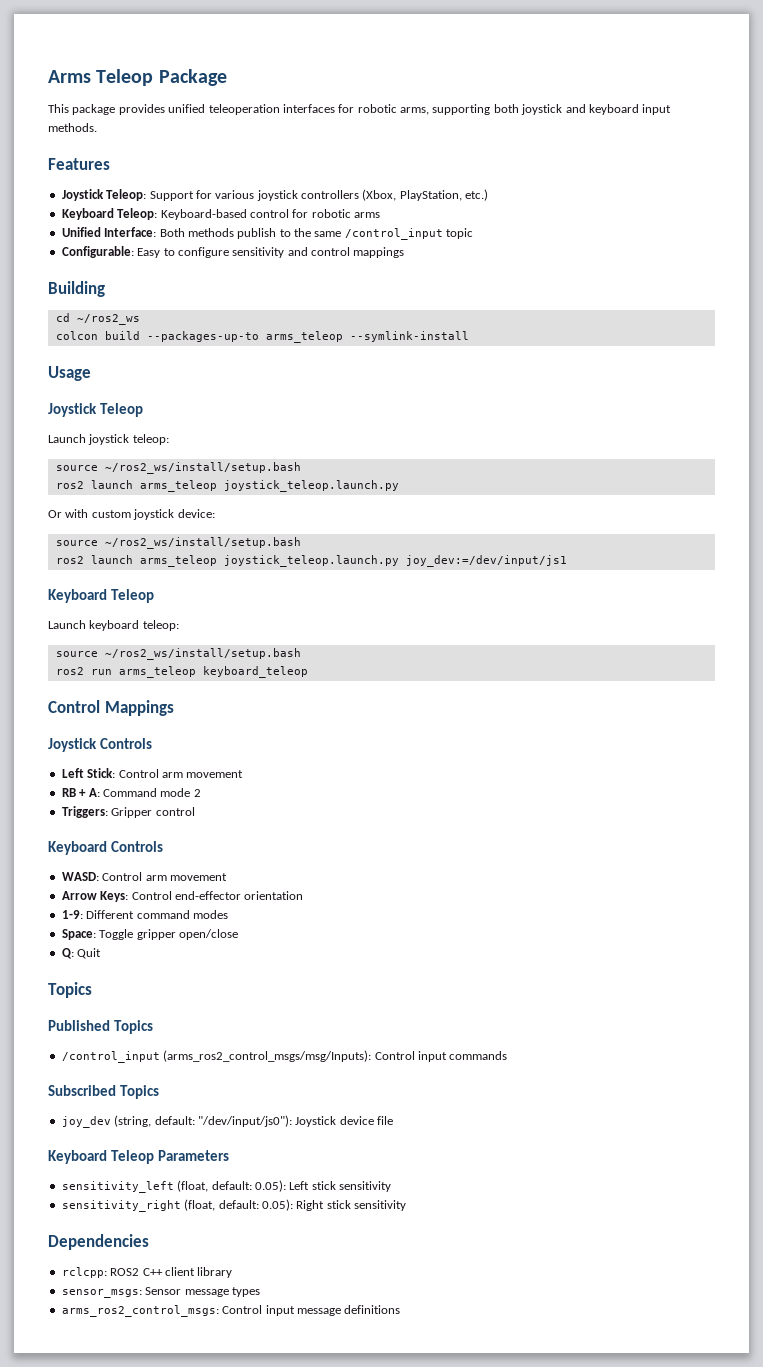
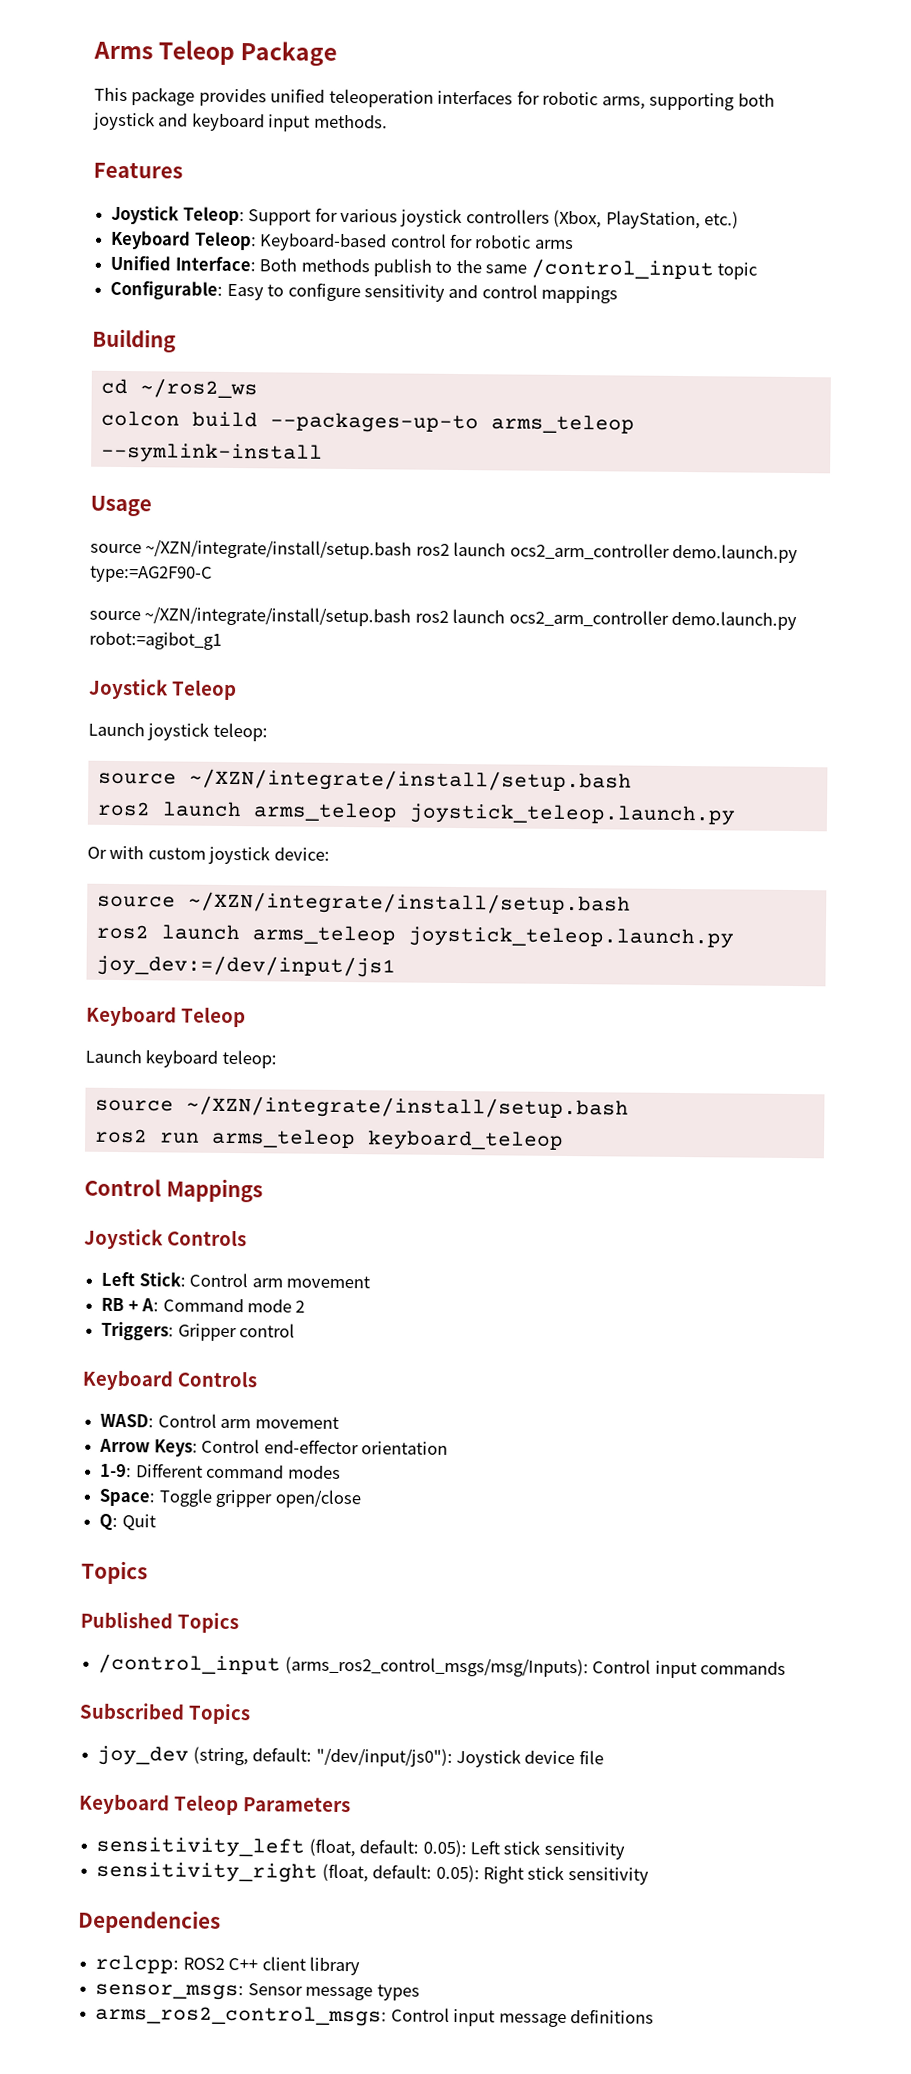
+ source ~/XZN/integrate/install/setup.bash ros2 launch ocs2_arm_controller demo.launch.py type:=AG2F90-C
+ source ~/XZN/integrate/install/setup.bash ros2 launch ocs2_arm_controller demo.launch.py robot:=agibot_g1
  Launch joystick teleop:
- source ~/ros2_ws/install/setup.bash
+ source ~/XZN/integrate/install/setup.bash
  Or with custom joystick device:
- source ~/ros2_ws/install/setup.bash
+ source ~/XZN/integrate/install/setup.bash
  Launch keyboard teleop:
- source ~/ros2_ws/install/setup.bash
+ source ~/XZN/integrate/install/setup.bash

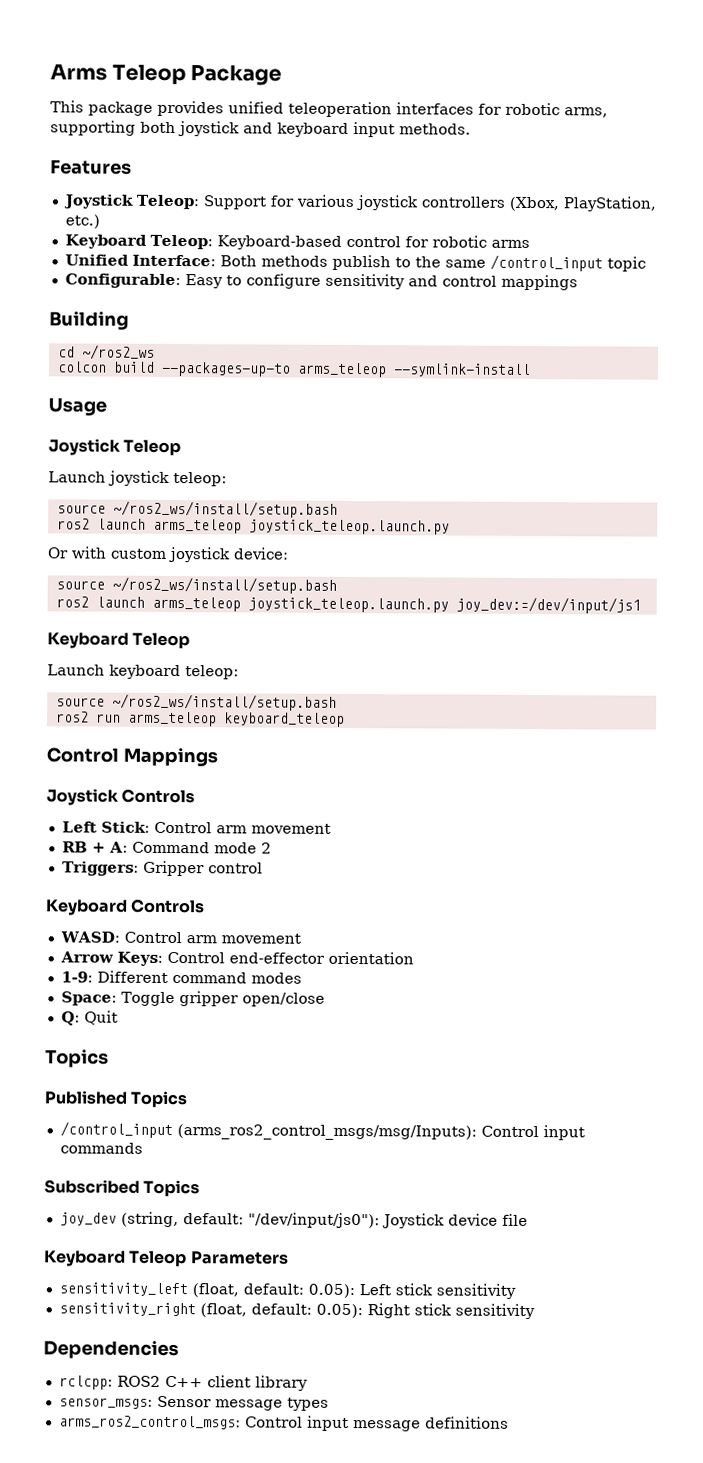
- source ~/XZN/integrate/install/setup.bash ros2 launch ocs2_arm_controller demo.launch.py type:=AG2F90-C
- source ~/XZN/integrate/install/setup.bash ros2 launch ocs2_arm_controller demo.launch.py robot:=agibot_g1
  Launch joystick teleop:
- source ~/XZN/integrate/install/setup.bash
+ source ~/ros2_ws/install/setup.bash
  Or with custom joystick device:
- source ~/XZN/integrate/install/setup.bash
+ source ~/ros2_ws/install/setup.bash
  Launch keyboard teleop:
- source ~/XZN/integrate/install/setup.bash
+ source ~/ros2_ws/install/setup.bash

